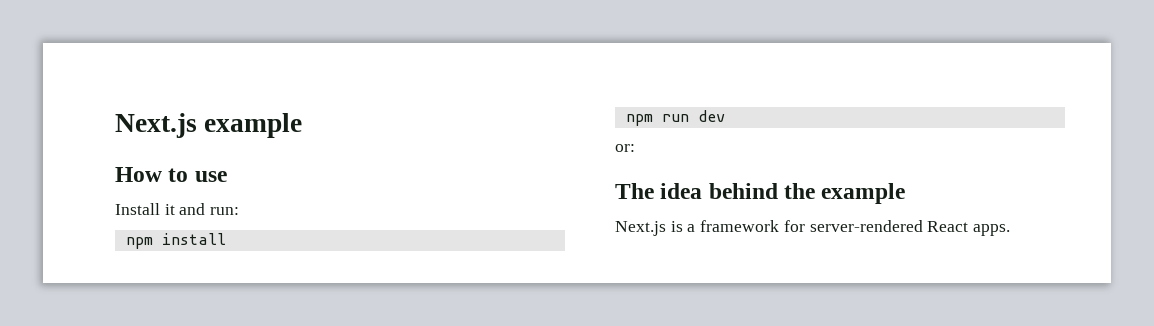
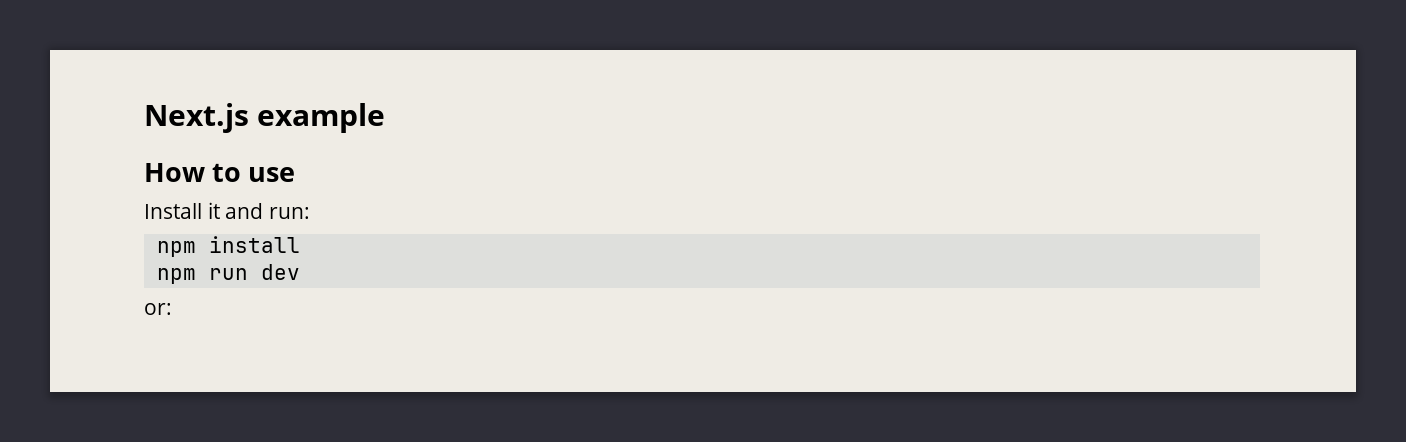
- The idea behind the example
- Next.js is a framework for server-rendered React apps.

